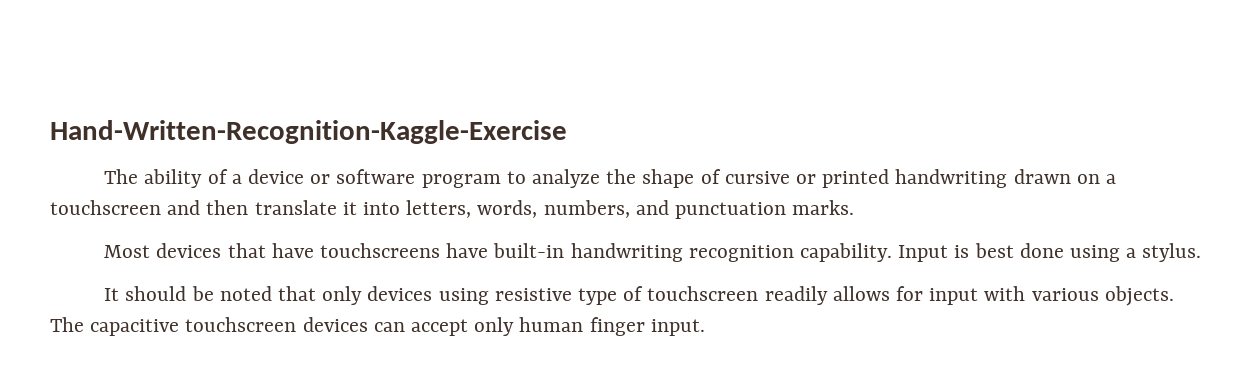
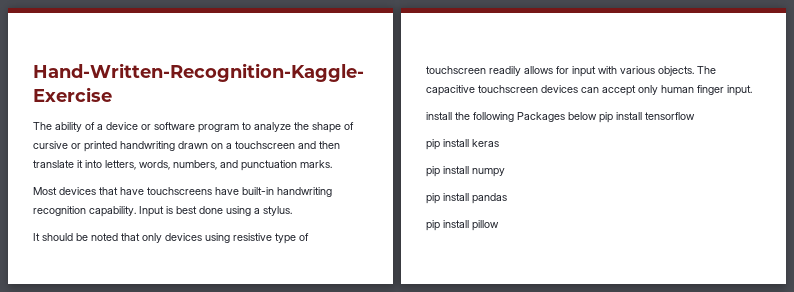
+ install the following Packages below pip install tensorflow
+ pip install keras
+ pip install numpy
+ pip install pandas
+ pip install pillow

